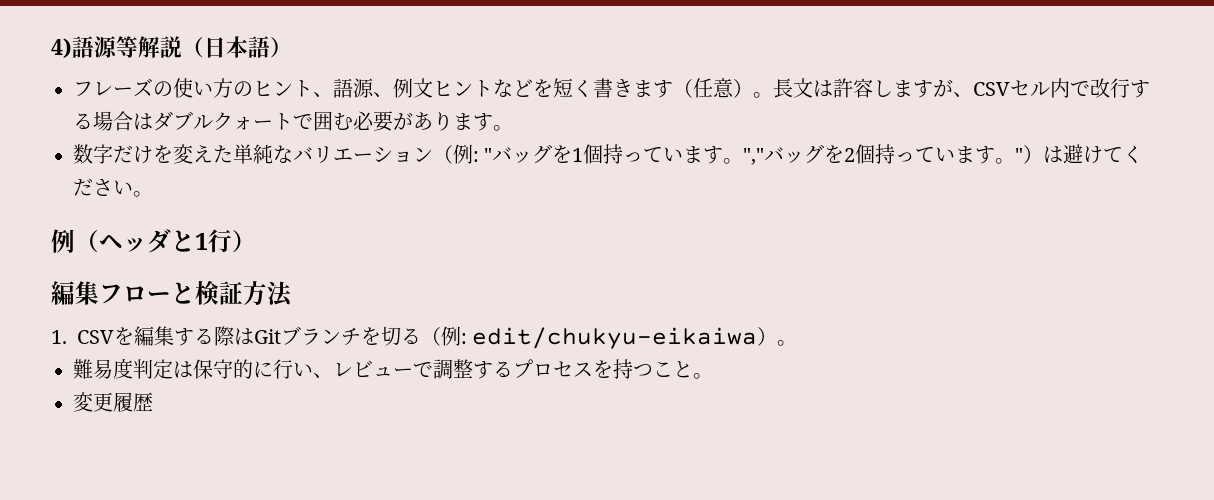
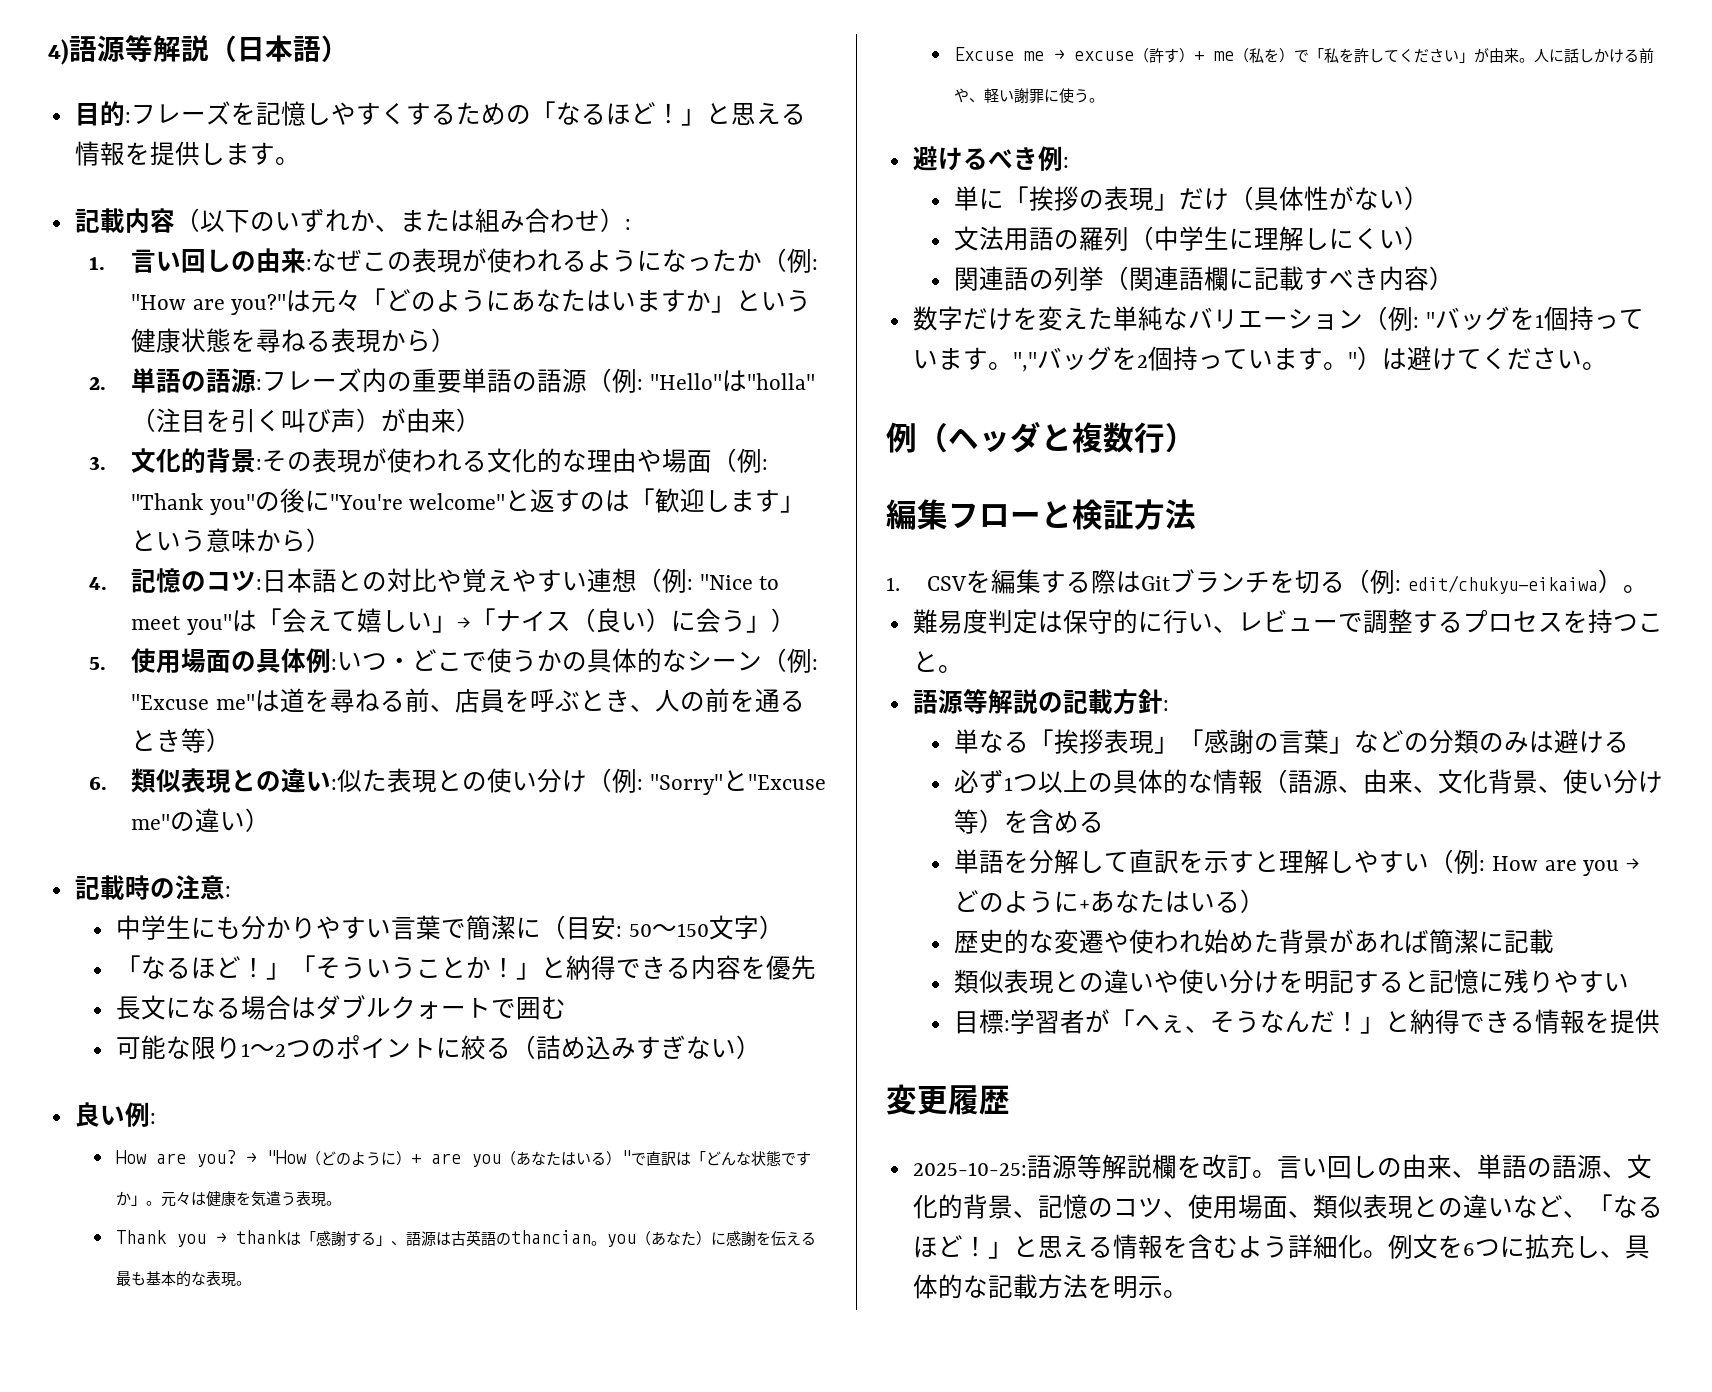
- フレーズの使い方のヒント、語源、例文ヒントなどを短く書きます（任意）。長文は許容しますが、CSVセル内で改行する場合はダブルクォートで囲む必要があります。
+ 目的:フレーズを記憶しやすくするための「なるほど！」と思える情報を提供します。
+ 記載内容（以下のいずれか、または組み合わせ）:
+ 1.言い回しの由来:なぜこの表現が使われるようになったか（例: "How are you?"は元々「どのようにあなたはいますか」という健康状態を尋ねる表現から）
+ 2.単語の語源:フレーズ内の重要単語の語源（例: "Hello"は"holla"（注目を引く叫び声）が由来）
+ 3.文化的背景:その表現が使われる文化的な理由や場面（例: "Thank you"の後に"You're welcome"と返すのは「歓迎します」という意味から）
+ 4.記憶のコツ:日本語との対比や覚えやすい連想（例: "Nice to meet you"は「会えて嬉しい」→「ナイス（良い）に会う」）
+ 5.使用場面の具体例:いつ・どこで使うかの具体的なシーン（例: "Excuse me"は道を尋ねる前、店員を呼ぶとき、人の前を通るとき等）
+ 6.類似表現との違い:似た表現との使い分け（例: "Sorry"と"Excuse me"の違い）
+ 記載時の注意:
+ 中学生にも分かりやすい言葉で簡潔に（目安: 50〜150文字）
+ 「なるほど！」「そういうことか！」と納得できる内容を優先
+ 長文になる場合はダブルクォートで囲む
+ 可能な限り1〜2つのポイントに絞る（詰め込みすぎない）
+ 良い例:
+ How are you? → "How（どのように）+ are you（あなたはいる）"で直訳は「どんな状態ですか」。元々は健康を気遣う表現。
+ Thank you → thankは「感謝する」、語源は古英語のthancian。you（あなた）に感謝を伝える最も基本的な表現。
+ Excuse me → excuse（許す）+ me（私を）で「私を許してください」が由来。人に話しかける前や、軽い謝罪に使う。
+ 避けるべき例:
+ 単に「挨拶の表現」だけ（具体性がない）
+ 文法用語の羅列（中学生に理解しにくい）
+ 関連語の列挙（関連語欄に記載すべき内容）
- 例（ヘッダと1行）
+ 例（ヘッダと複数行）
+ 語源等解説の記載方針:
+ 単なる「挨拶表現」「感謝の言葉」などの分類のみは避ける
+ 必ず1つ以上の具体的な情報（語源、由来、文化背景、使い分け等）を含める
+ 単語を分解して直訳を示すと理解しやすい（例: How are you →どのように+あなたはいる）
+ 歴史的な変遷や使われ始めた背景があれば簡潔に記載
+ 類似表現との違いや使い分けを明記すると記憶に残りやすい
+ 目標:学習者が「へぇ、そうなんだ！」と納得できる情報を提供
  変更履歴
+ 2025-10-25:語源等解説欄を改訂。言い回しの由来、単語の語源、文化的背景、記憶のコツ、使用場面、類似表現との違いなど、「なるほど！」と思える情報を含むよう詳細化。例文を6つに拡充し、具体的な記載方法を明示。

